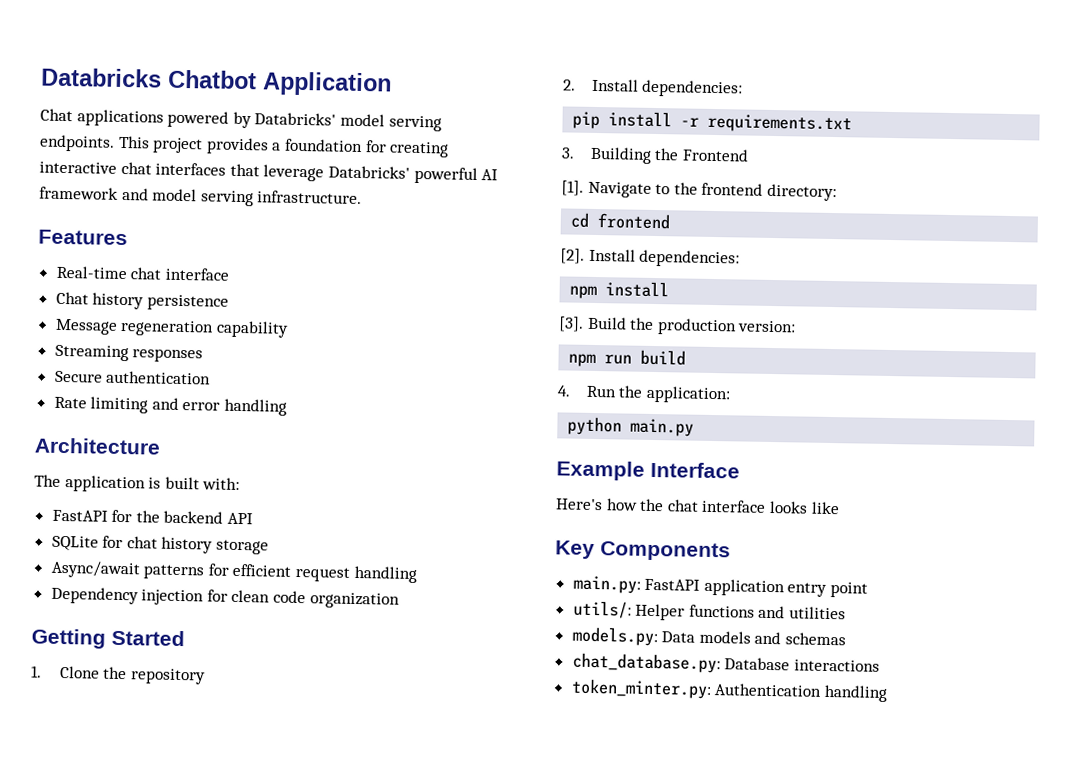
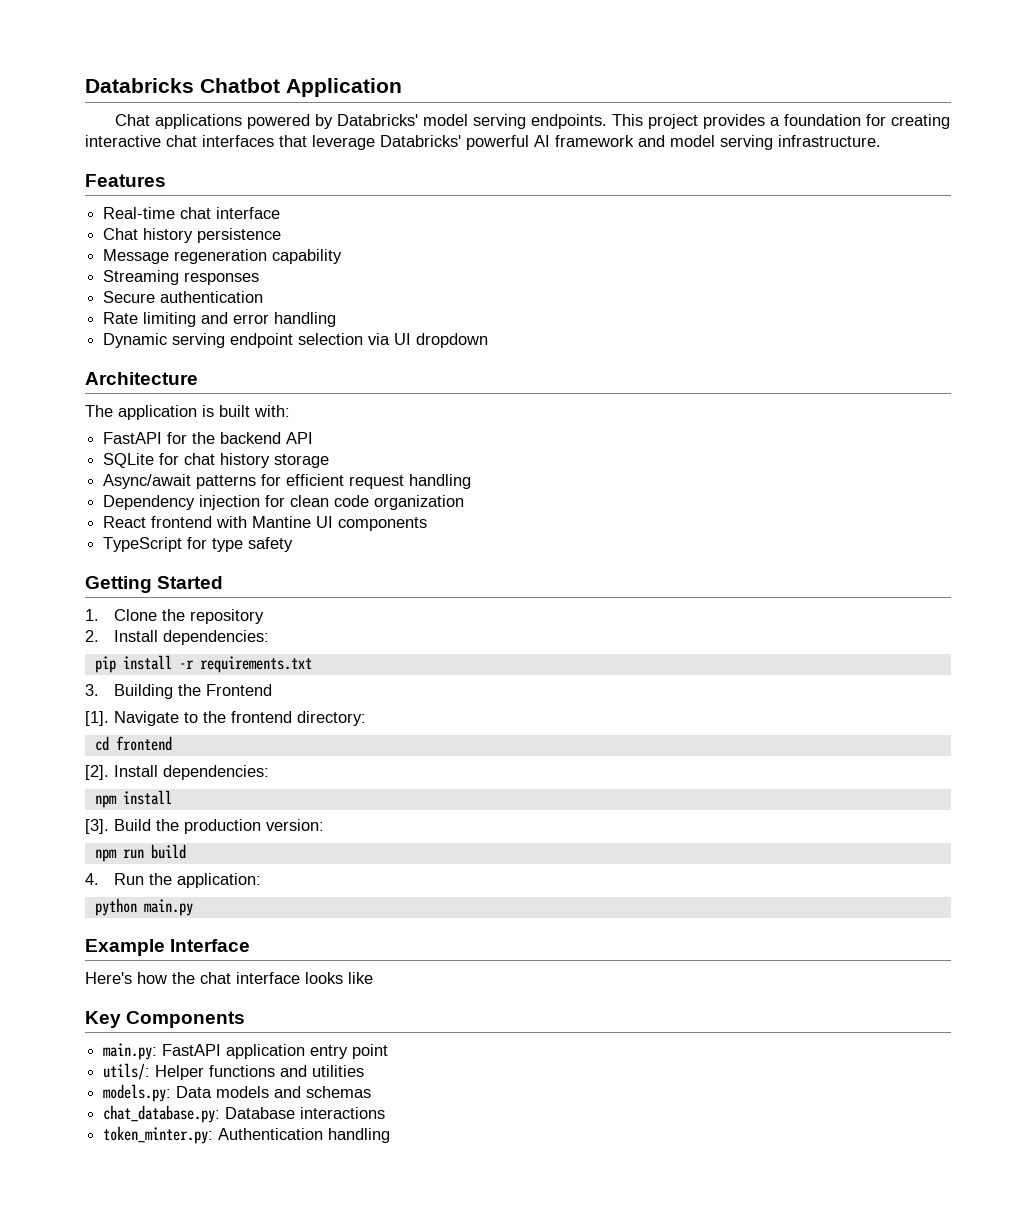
+ Dynamic serving endpoint selection via UI dropdown
+ React frontend with Mantine UI components
+ TypeScript for type safety

